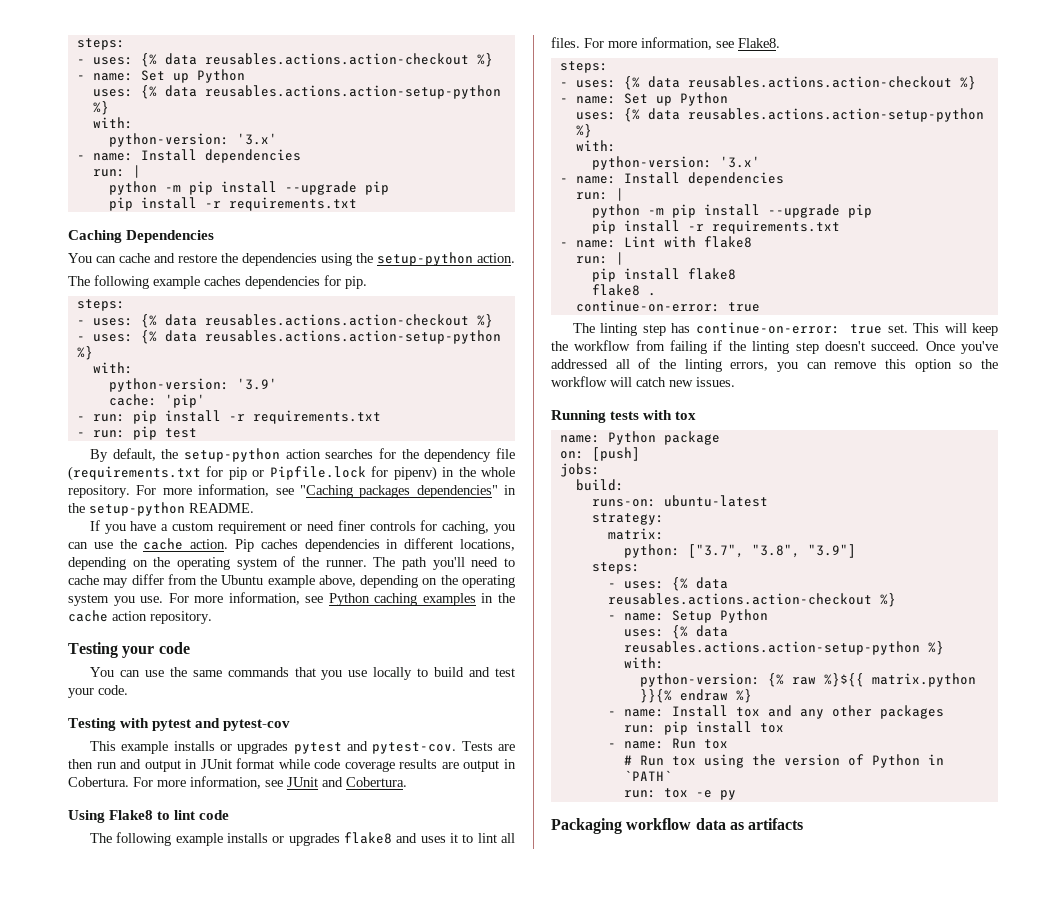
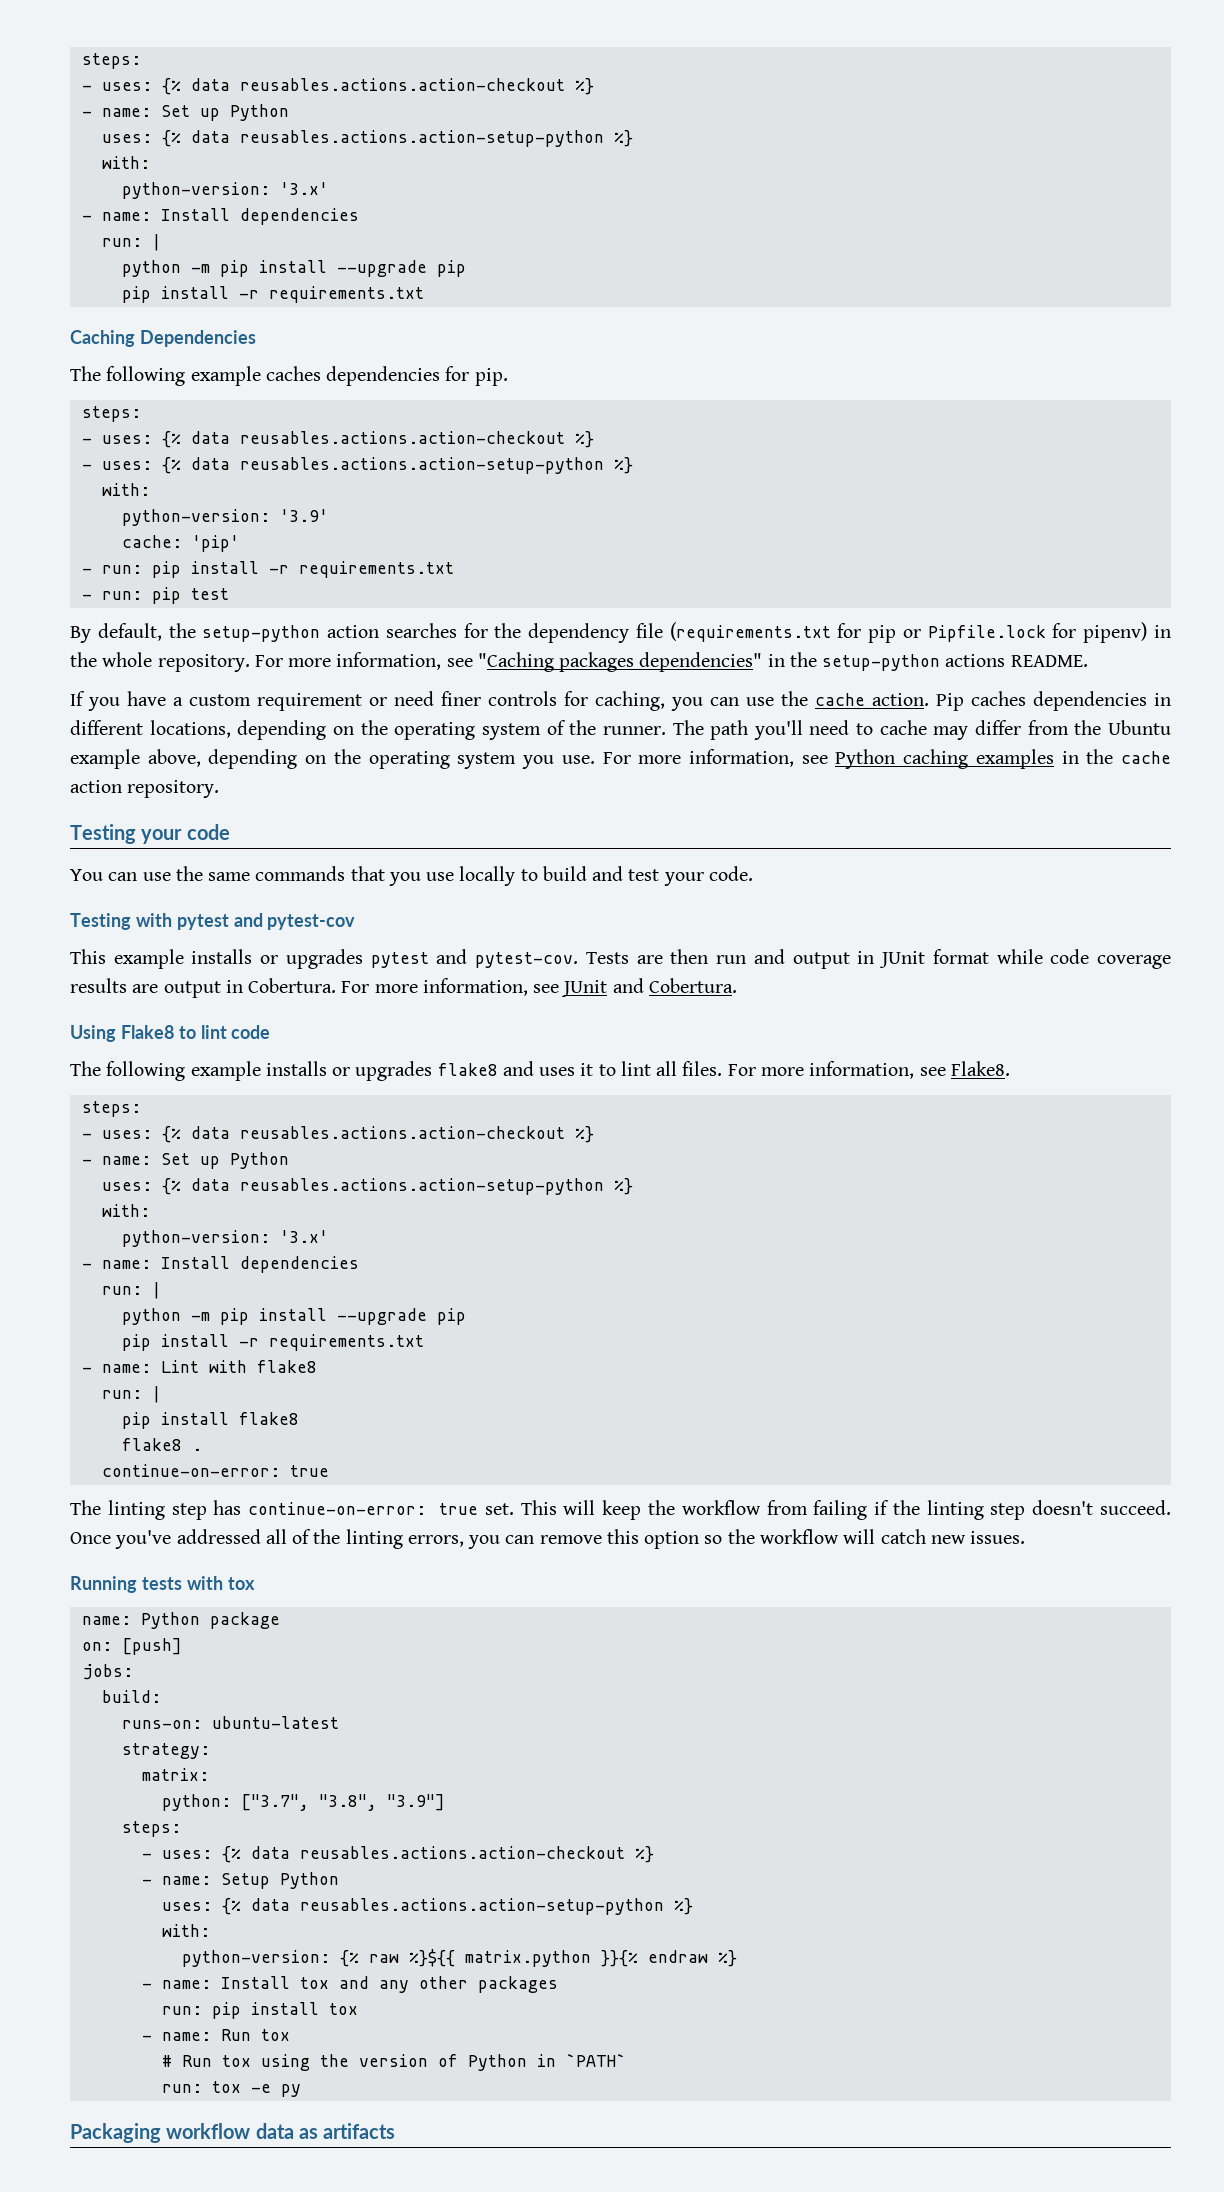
- You can cache and restore the dependencies using the setup-python action.
- For more information, see "Caching packages dependencies" in the setup-python README.
+ For more information, see "Caching packages dependencies" in the setup-python actions README.

